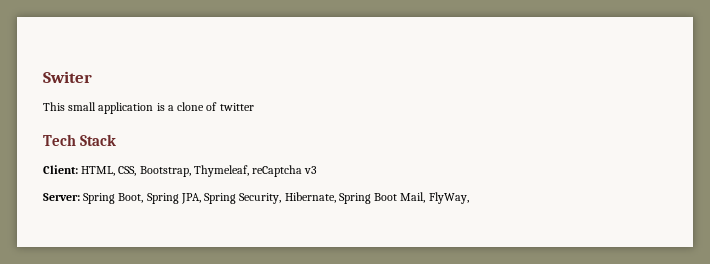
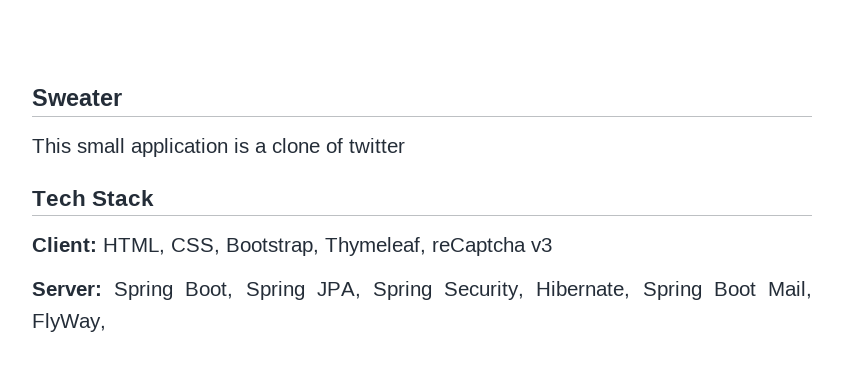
- Switer
+ Sweater

